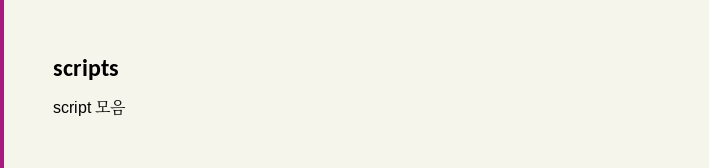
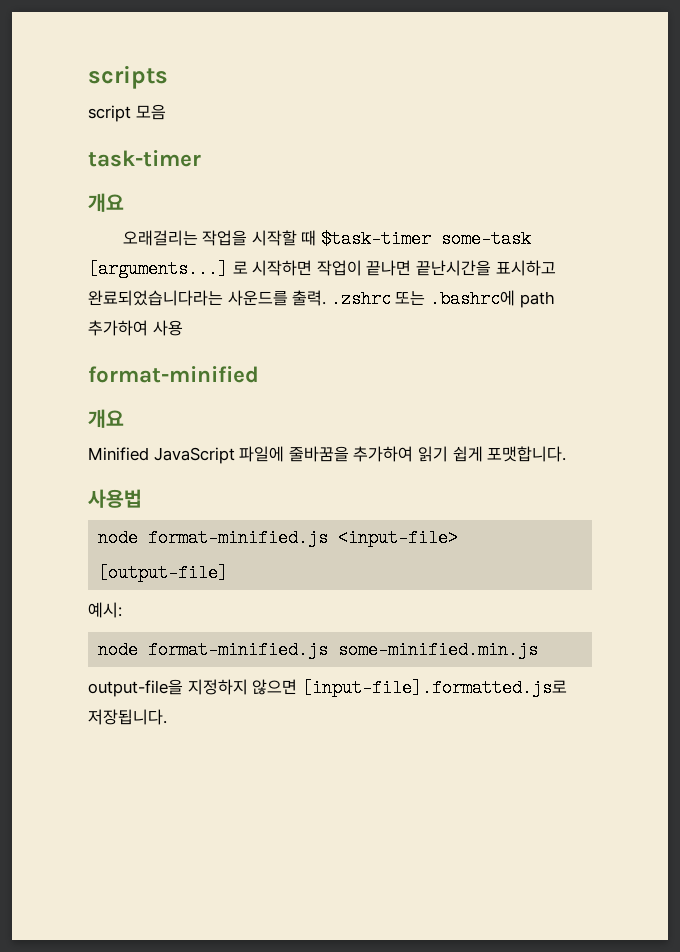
+ task-timer
+ 개요
+ 오래걸리는 작업을 시작할 때 $task-timer some-task [arguments...] 로 시작하면 작업이 끝나면 끝난시간을 표시하고 완료되었습니다라는 사운드를 출력. .zshrc 또는 .bashrc에 path 추가하여 사용
+ format-minified
+ 개요
+ Minified JavaScript 파일에 줄바꿈을 추가하여 읽기 쉽게 포맷합니다.
+ 사용법
+ node format-minified.js <input-file> [output-file]
+ 예시:
+ node format-minified.js some-minified.min.js
+ output-file을 지정하지 않으면 [input-file].formatted.js로 저장됩니다.

